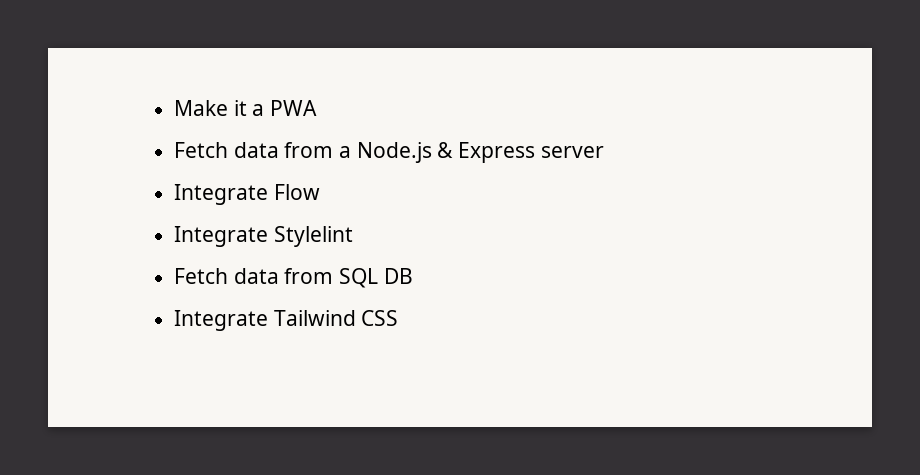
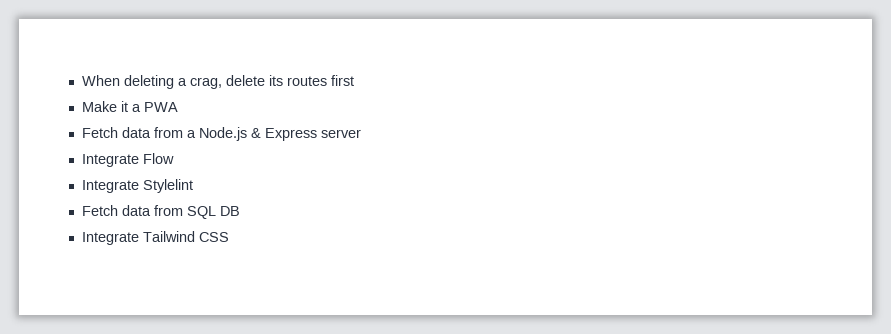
+ When deleting a crag, delete its routes first

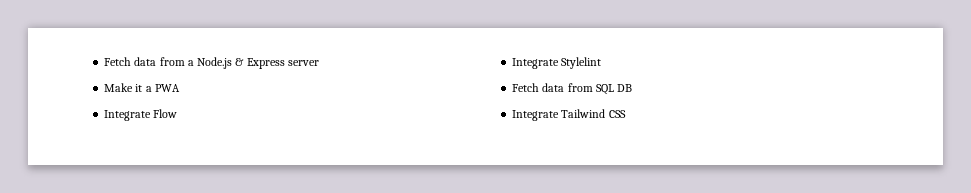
- When deleting a crag, delete its routes first
- Make it a PWA
+ Make it a PWA

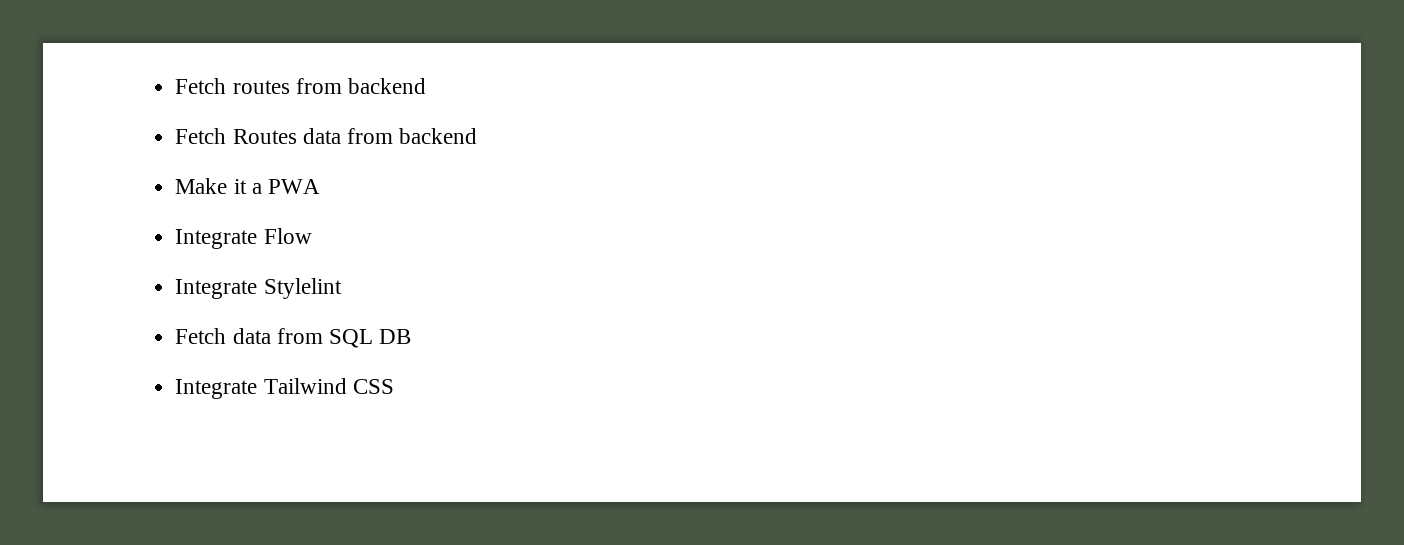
- Fetch data from a Node.js & Express server
+ Fetch routes from backend
+ Fetch Routes data from backend

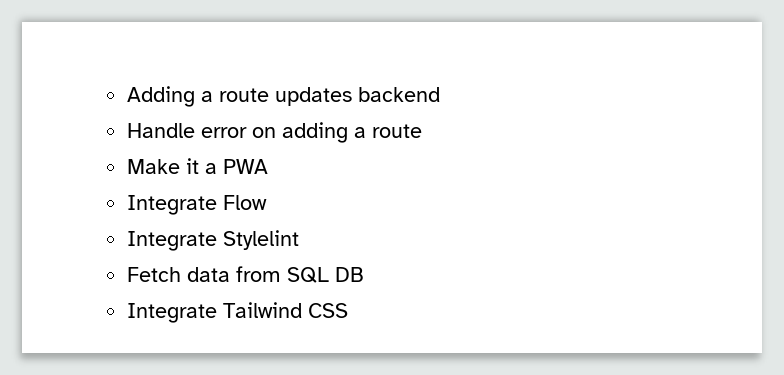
- Fetch routes from backend
- Fetch Routes data from backend
+ Adding a route updates backend
+ Handle error on adding a route

